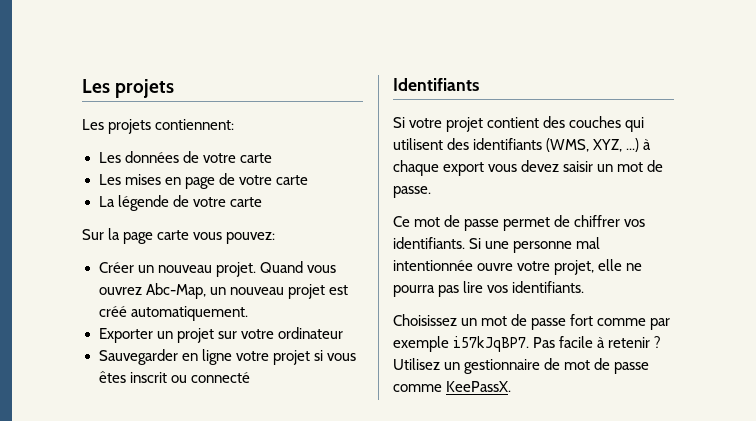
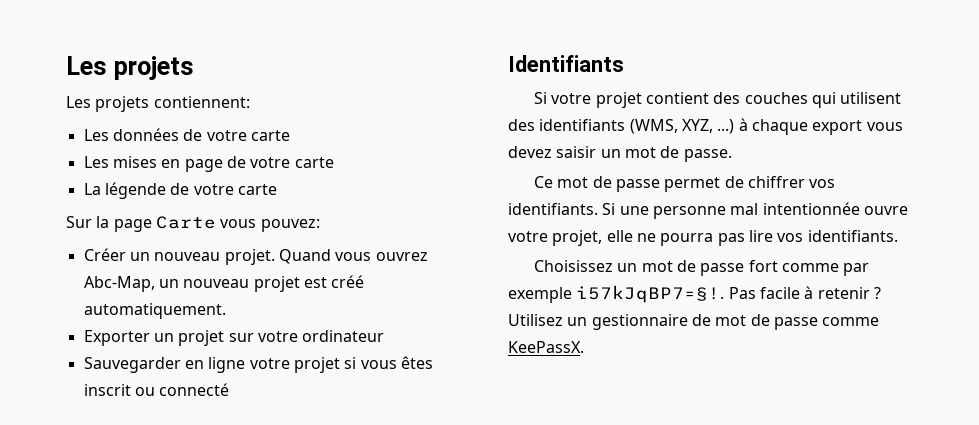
- Sur la page carte vous pouvez:
+ Sur la page Carte vous pouvez:
- Choisissez un mot de passe fort comme par exemple i57kJqBP7.
+ Choisissez un mot de passe fort comme par exemple i57kJqBP7=§!.

